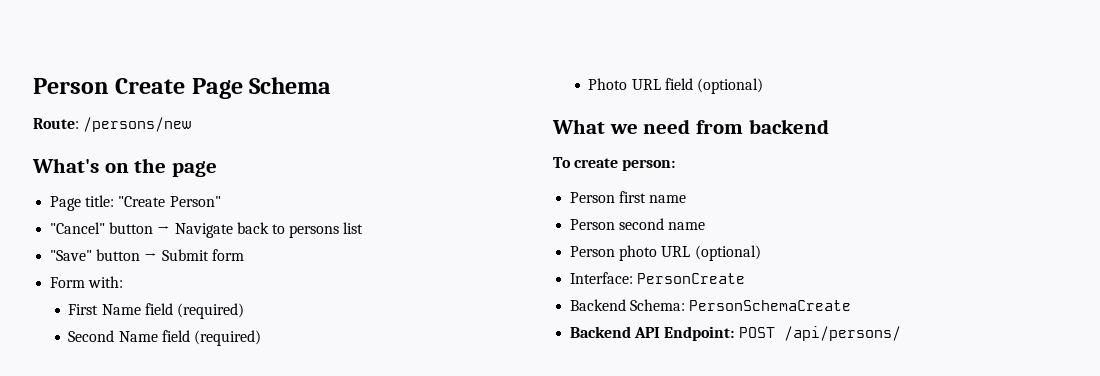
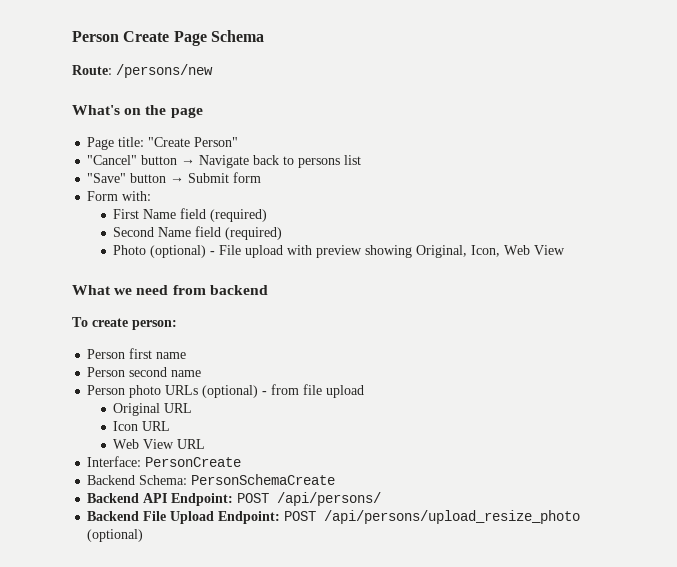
- Photo URL field (optional)
+ Photo (optional) - File upload with preview showing Original, Icon, Web View
- Person photo URL (optional)
+ Person photo URLs (optional) - from file upload
+ Original URL
+ Icon URL
+ Web View URL
+ Backend File Upload Endpoint: POST /api/persons/upload_resize_photo (optional)

